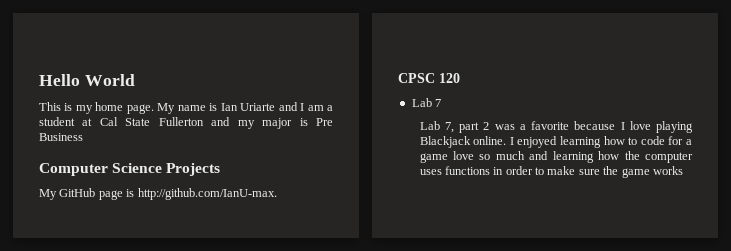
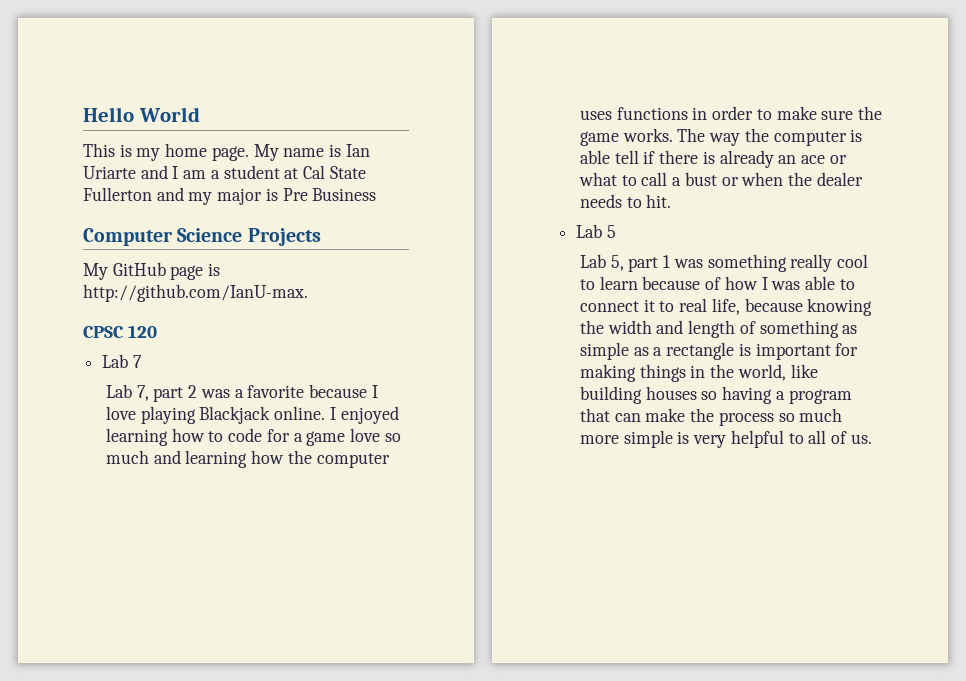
- I enjoyed learning how to code for a game love so much and learning how the computer uses functions in order to make sure the game works
+ I enjoyed learning how to code for a game love so much and learning how the computer uses functions in order to make sure the game works. The way the computer is able tell if there is already an ace or what to call a bust or when the dealer needs to hit.
+ Lab 5
+ Lab 5, part 1 was something really cool to learn because of how I was able to connect it to real life, because knowing the width and length of something as simple as a rectangle is important for making things in the world, like building houses so having a program that can make the process so much more simple is very helpful to all of us.

